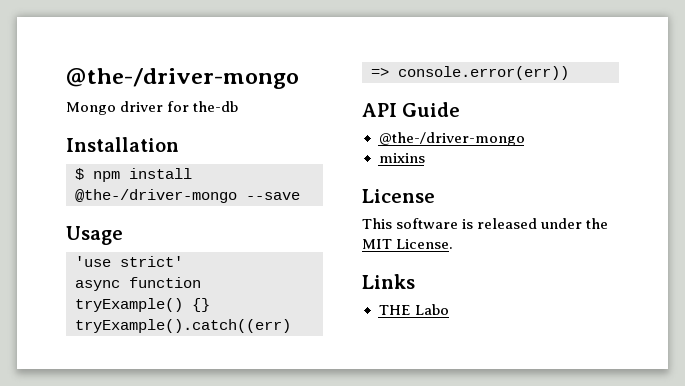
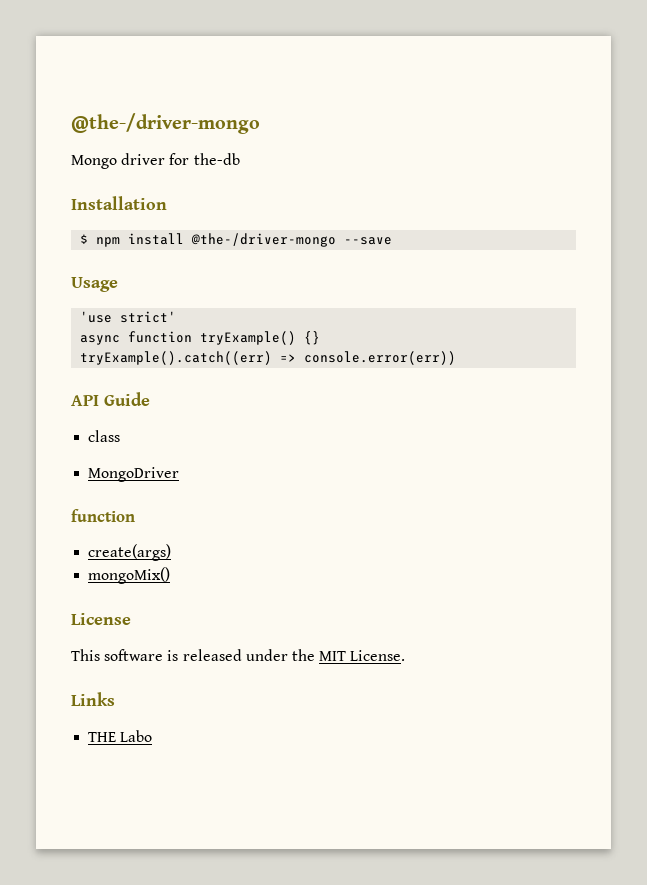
  API Guide
- @the-/driver-mongo
- mixins
+ class
+ MongoDriver
+ function
+ create(args)
+ mongoMix()

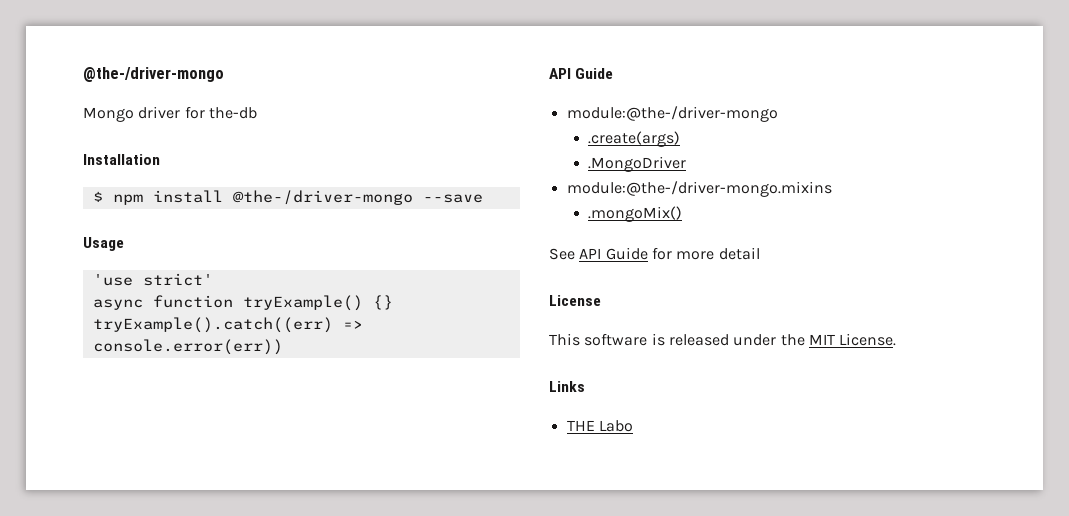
- class
- MongoDriver
- function
- create(args)
- mongoMix()
+ module:@the-/driver-mongo
+ .create(args)
+ .MongoDriver
+ module:@the-/driver-mongo.mixins
+ .mongoMix()
+ See API Guide for more detail

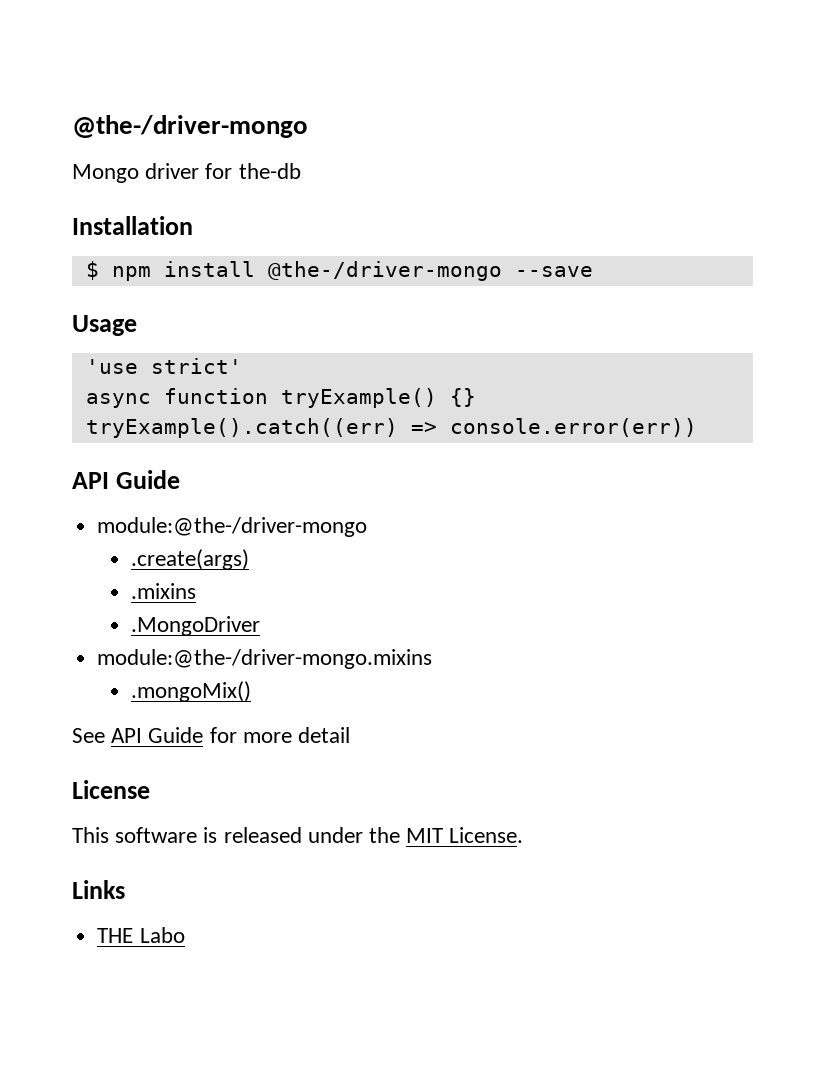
+ .mixins

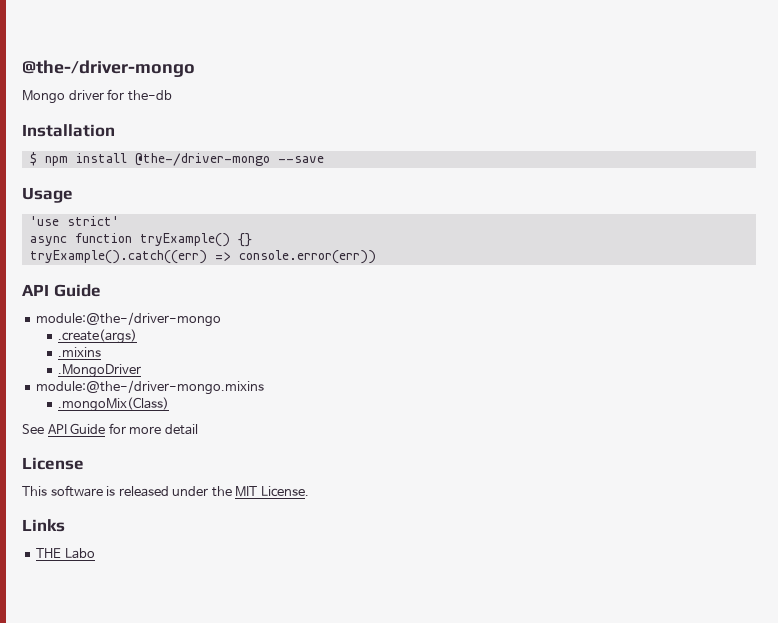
- .mongoMix()
+ .mongoMix(Class)

